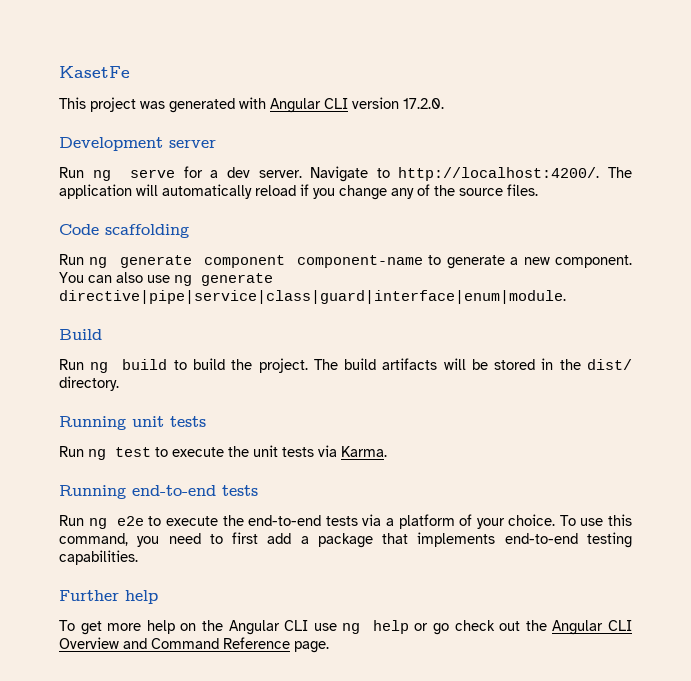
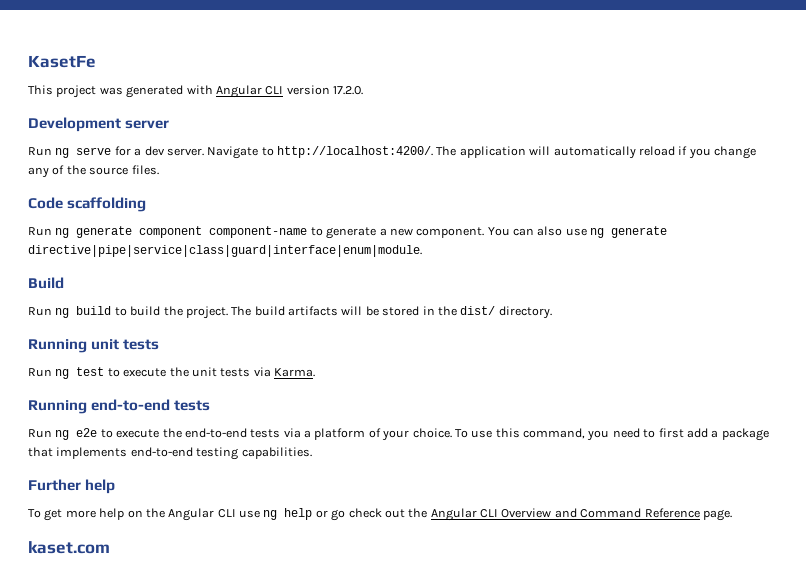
+ kaset.com

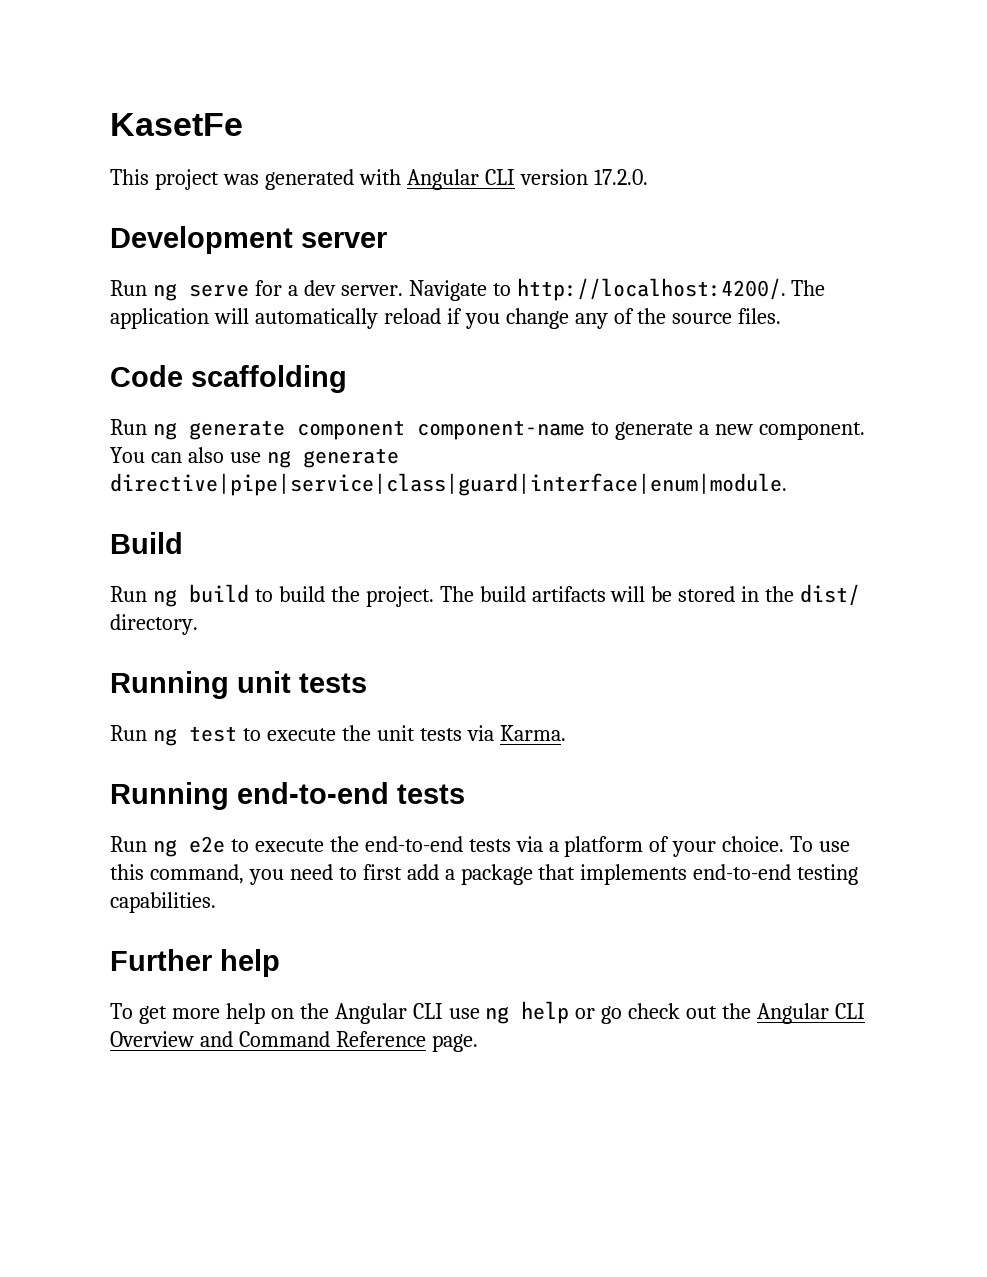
- kaset.com

